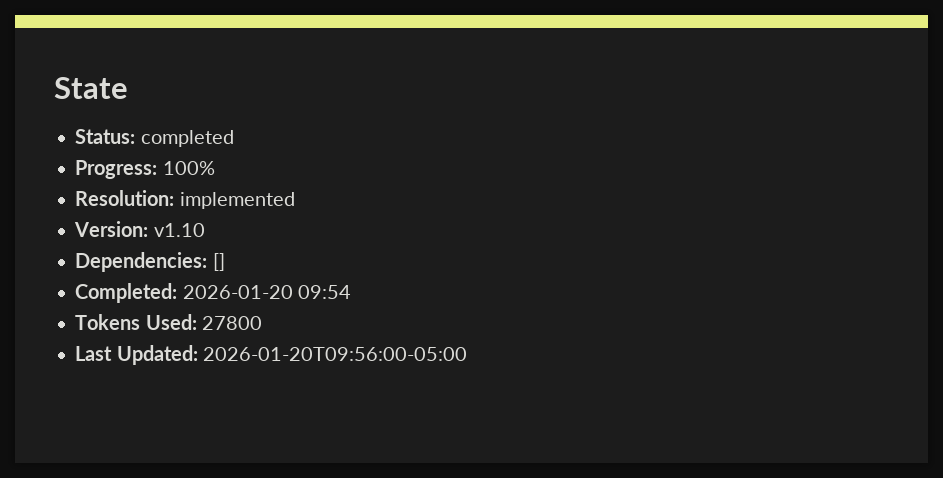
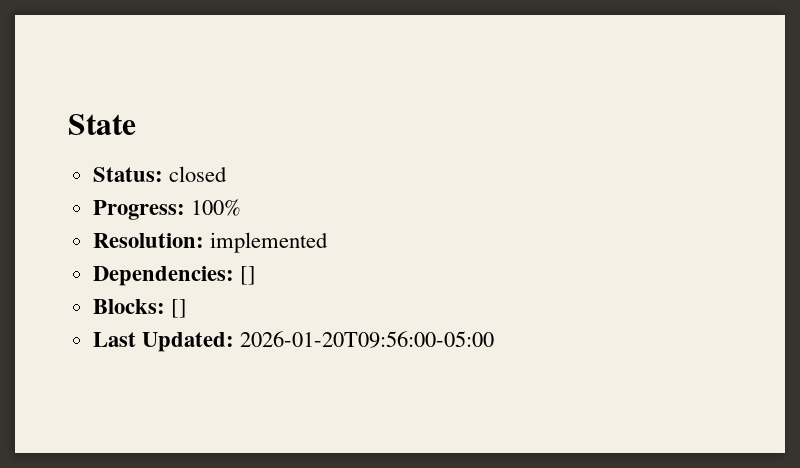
- Status: completed
+ Status: closed
- Version: v1.10
- Completed: 2026-01-20 09:54
- Tokens Used: 27800
+ Blocks: []

